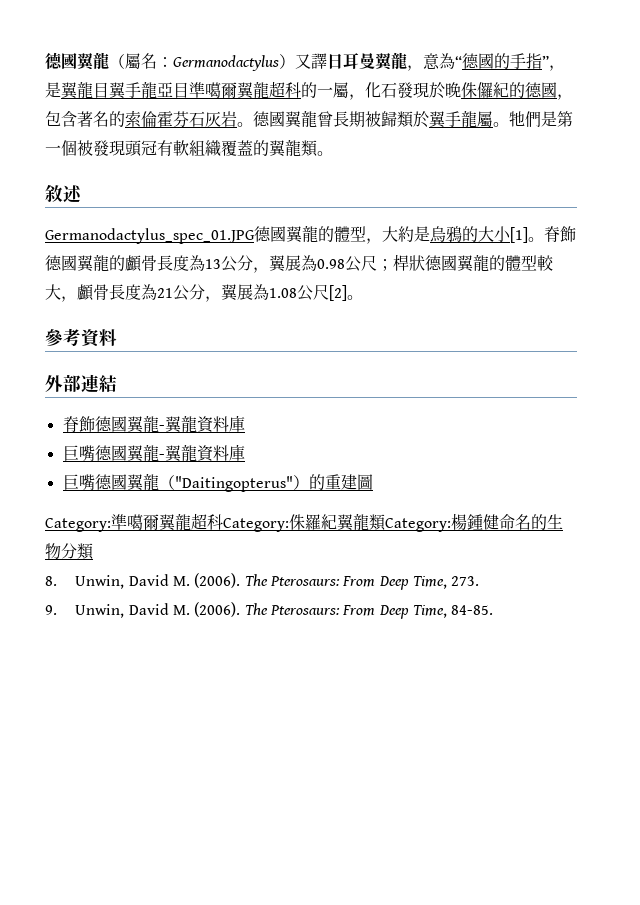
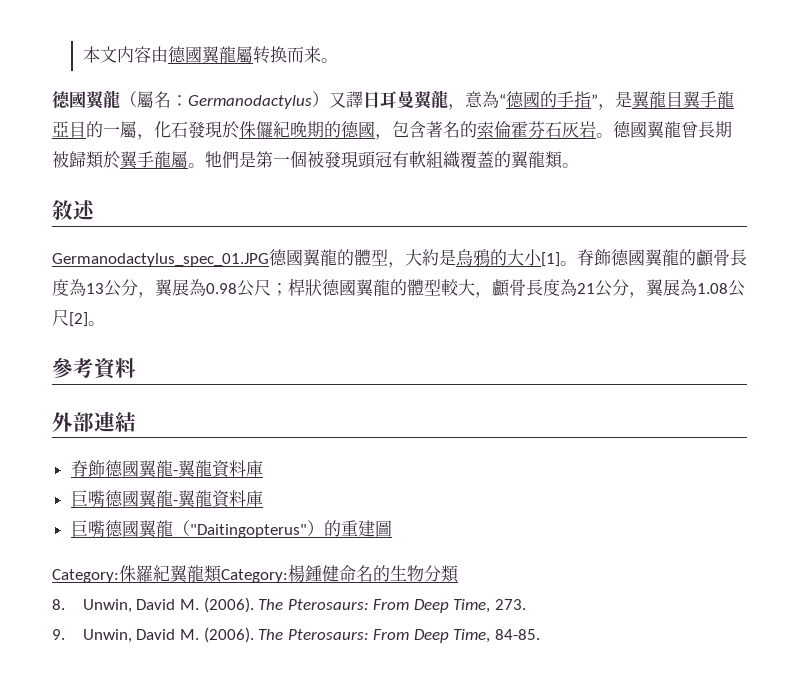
+ 本文内容由德國翼龍屬转换而来。
- 德國翼龍（屬名：Germanodactylus）又譯日耳曼翼龍，意為“德國的手指”，是翼龍目翼手龍亞目準噶爾翼龍超科的一屬，化石發現於晚侏儸紀的德國，包含著名的索倫霍芬石灰岩。
+ 德國翼龍（屬名：Germanodactylus）又譯日耳曼翼龍，意為“德國的手指”，是翼龍目翼手龍亞目的一屬，化石發現於侏儸紀晚期的德國，包含著名的索倫霍芬石灰岩。
- Category:準噶爾翼龍超科Category:侏羅紀翼龍類Category:楊鍾健命名的生物分類
+ Category:侏羅紀翼龍類Category:楊鍾健命名的生物分類

